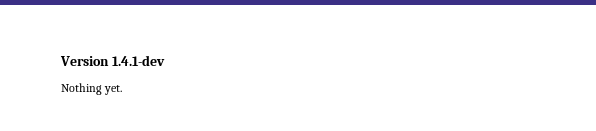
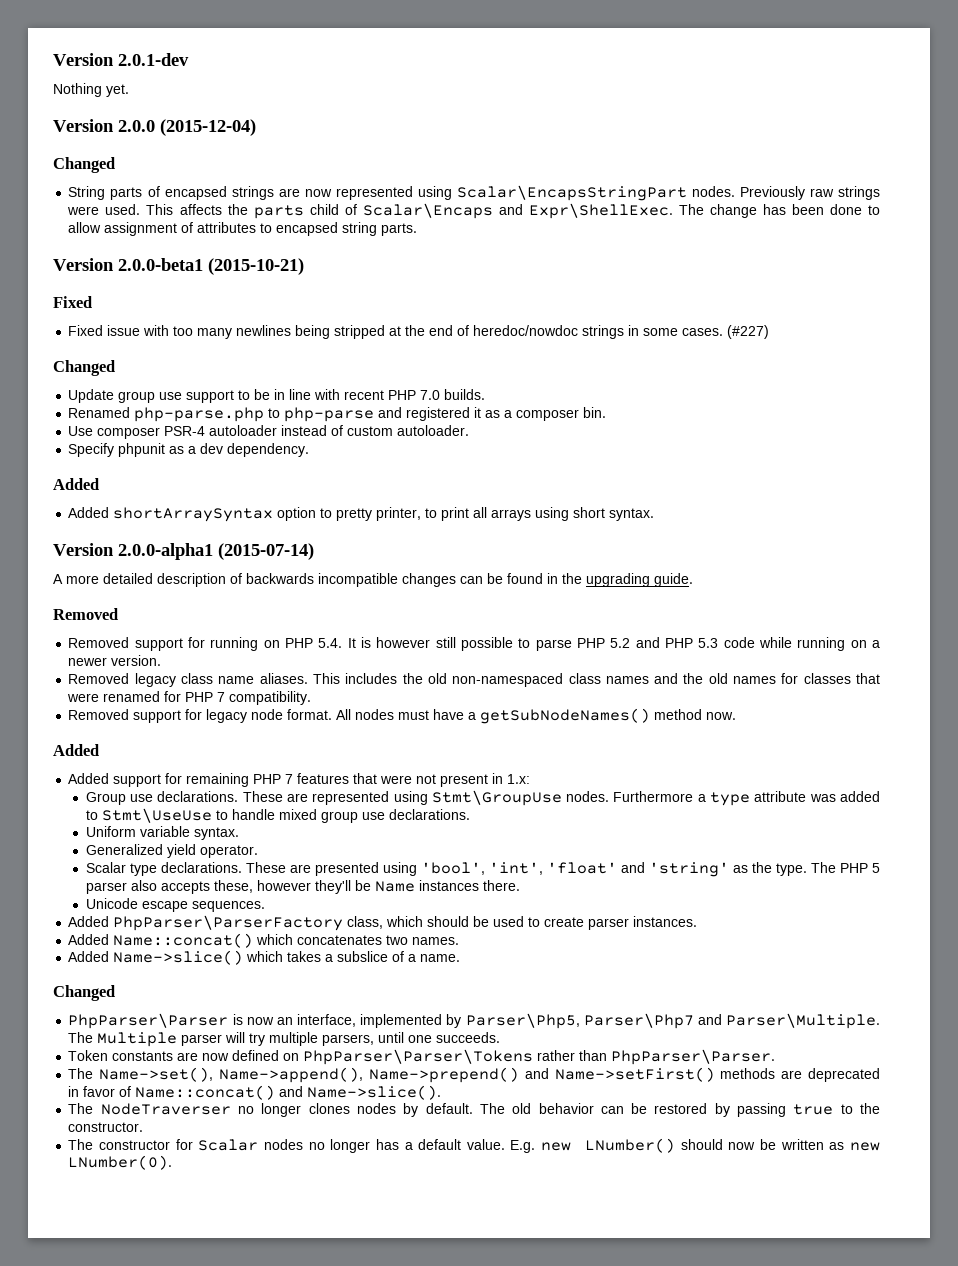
- Version 1.4.1-dev
+ Version 2.0.1-dev
+ Version 2.0.0 (2015-12-04)
+ Changed
+ String parts of encapsed strings are now represented using Scalar\EncapsStringPart nodes. Previously raw strings were used. This affects the parts child of Scalar\Encaps and Expr\ShellExec. The change has been done to allow assignment of attributes to encapsed string parts.
+ Version 2.0.0-beta1 (2015-10-21)
+ Fixed
+ Fixed issue with too many newlines being stripped at the end of heredoc/nowdoc strings in some cases. (#227)
+ Changed
+ Update group use support to be in line with recent PHP 7.0 builds.
+ Renamed php-parse.php to php-parse and registered it as a composer bin.
+ Use composer PSR-4 autoloader instead of custom autoloader.
+ Specify phpunit as a dev dependency.
+ Added
+ Added shortArraySyntax option to pretty printer, to print all arrays using short syntax.
+ Version 2.0.0-alpha1 (2015-07-14)
+ A more detailed description of backwards incompatible changes can be found in the upgrading guide.
+ Removed
+ Removed support for running on PHP 5.4. It is however still possible to parse PHP 5.2 and PHP 5.3 code while running on a newer version.
+ Removed legacy class name aliases. This includes the old non-namespaced class names and the old names for classes that were renamed for PHP 7 compatibility.
+ Removed support for legacy node format. All nodes must have a getSubNodeNames() method now.
+ Added
+ Added support for remaining PHP 7 features that were not present in 1.x:
+ Group use declarations. These are represented using Stmt\GroupUse nodes. Furthermore a type attribute was added to Stmt\UseUse to handle mixed group use declarations.
+ Uniform variable syntax.
+ Generalized yield operator.
+ Scalar type declarations. These are presented using 'bool', 'int', 'float' and 'string' as the type. The PHP 5 parser also accepts these, however they'll be Name instances there.
+ Unicode escape sequences.
+ Added PhpParser\ParserFactory class, which should be used to create parser instances.
+ Added Name::concat() which concatenates two names.
+ Added Name->slice() which takes a subslice of a name.
+ Changed
+ PhpParser\Parser is now an interface, implemented by Parser\Php5, Parser\Php7 and Parser\Multiple. The Multiple parser will try multiple parsers, until one succeeds.
+ Token constants are now defined on PhpParser\Parser\Tokens rather than PhpParser\Parser.
+ The Name->set(), Name->append(), Name->prepend() and Name->setFirst() methods are deprecated in favor of Name::concat() and Name->slice().
+ The NodeTraverser no longer clones nodes by default. The old behavior can be restored by passing true to the constructor.
+ The constructor for Scalar nodes no longer has a default value. E.g. new LNumber() should now be written as new LNumber(0).

